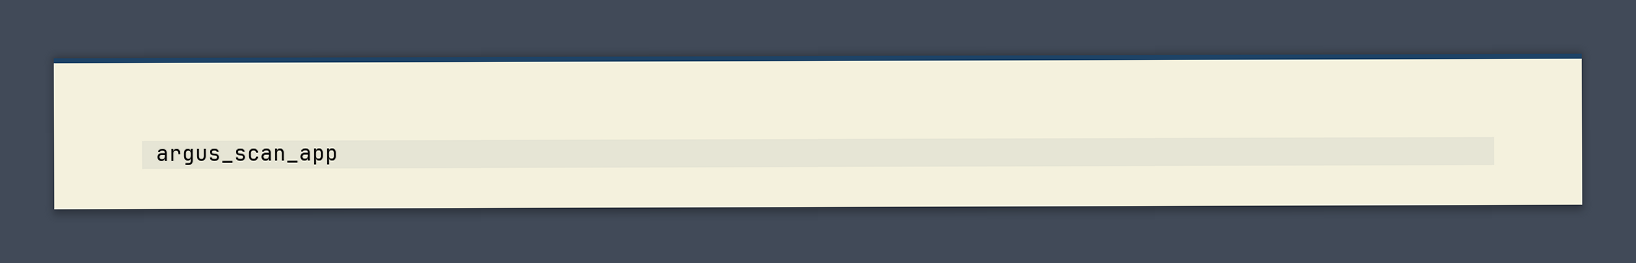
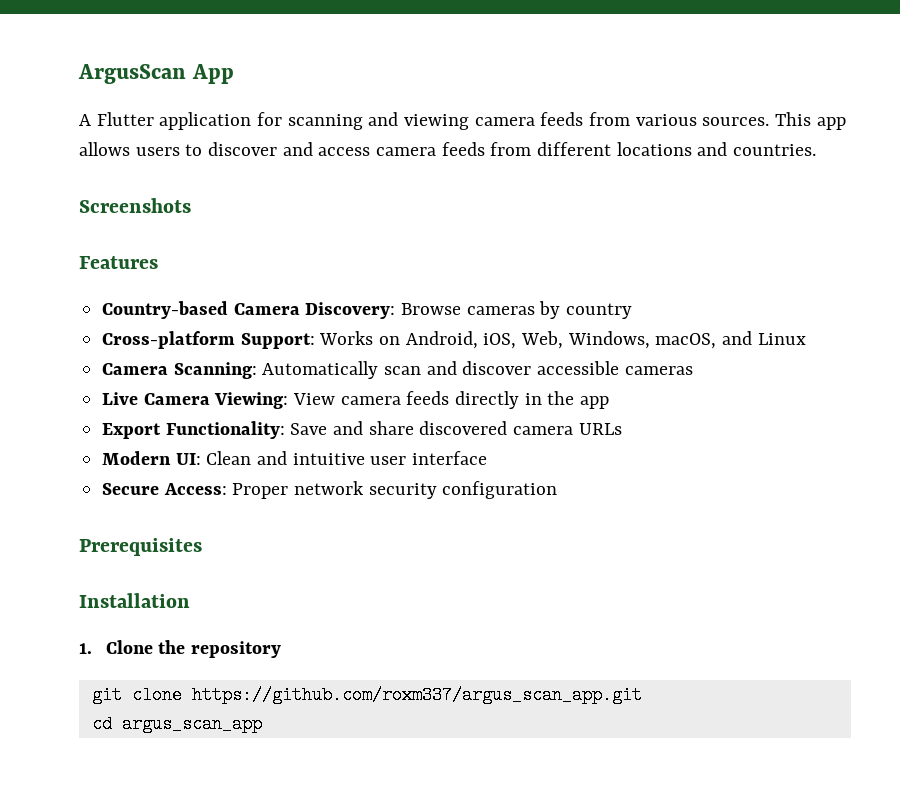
- argus_scan_app
+ ArgusScan App
+ A Flutter application for scanning and viewing camera feeds from various sources. This app allows users to discover and access camera feeds from different locations and countries.
+ Screenshots
+ Features
+ Country-based Camera Discovery: Browse cameras by country
+ Cross-platform Support: Works on Android, iOS, Web, Windows, macOS, and Linux
+ Camera Scanning: Automatically scan and discover accessible cameras
+ Live Camera Viewing: View camera feeds directly in the app
+ Export Functionality: Save and share discovered camera URLs
+ Modern UI: Clean and intuitive user interface
+ Secure Access: Proper network security configuration
+ Prerequisites
+ Installation
+ 1. Clone the repository
+ git clone https://github.com/roxm337/argus_scan_app.git
+ cd argus_scan_app

